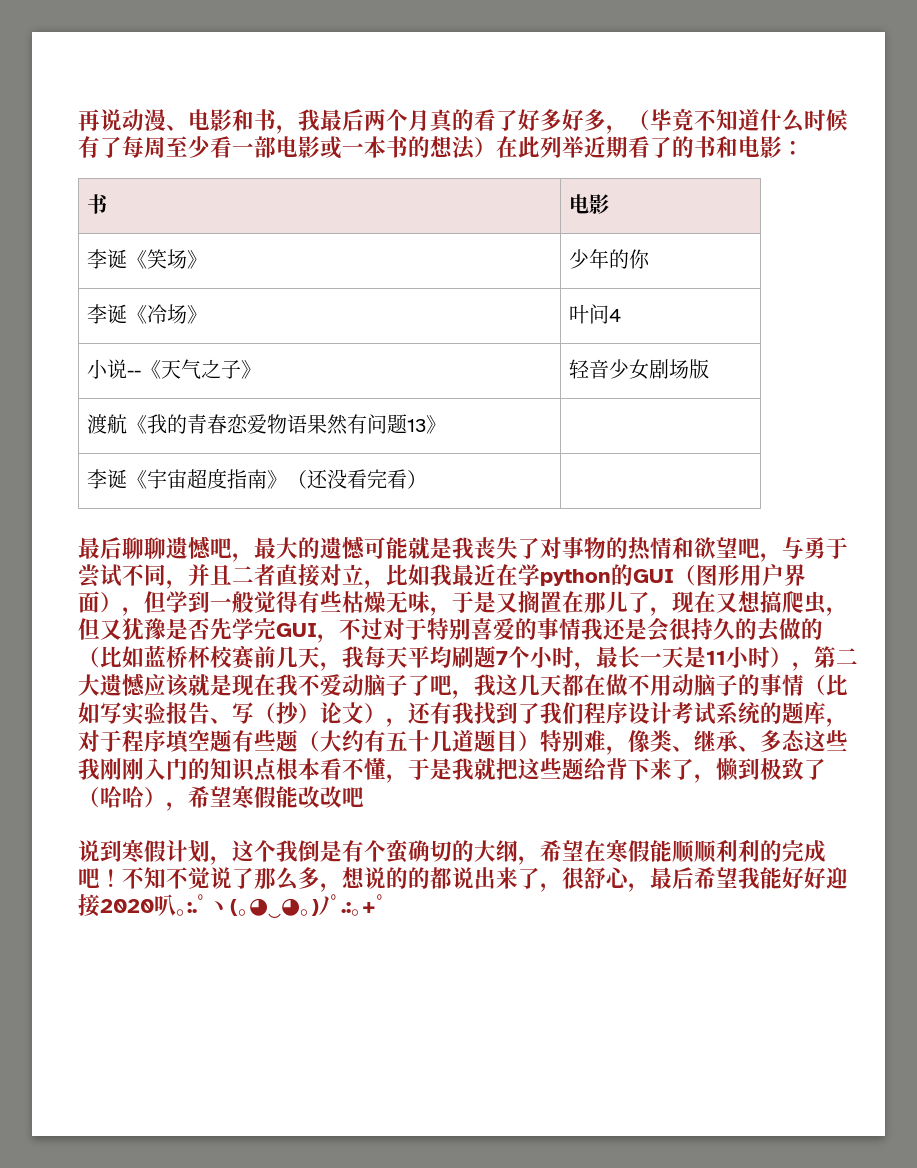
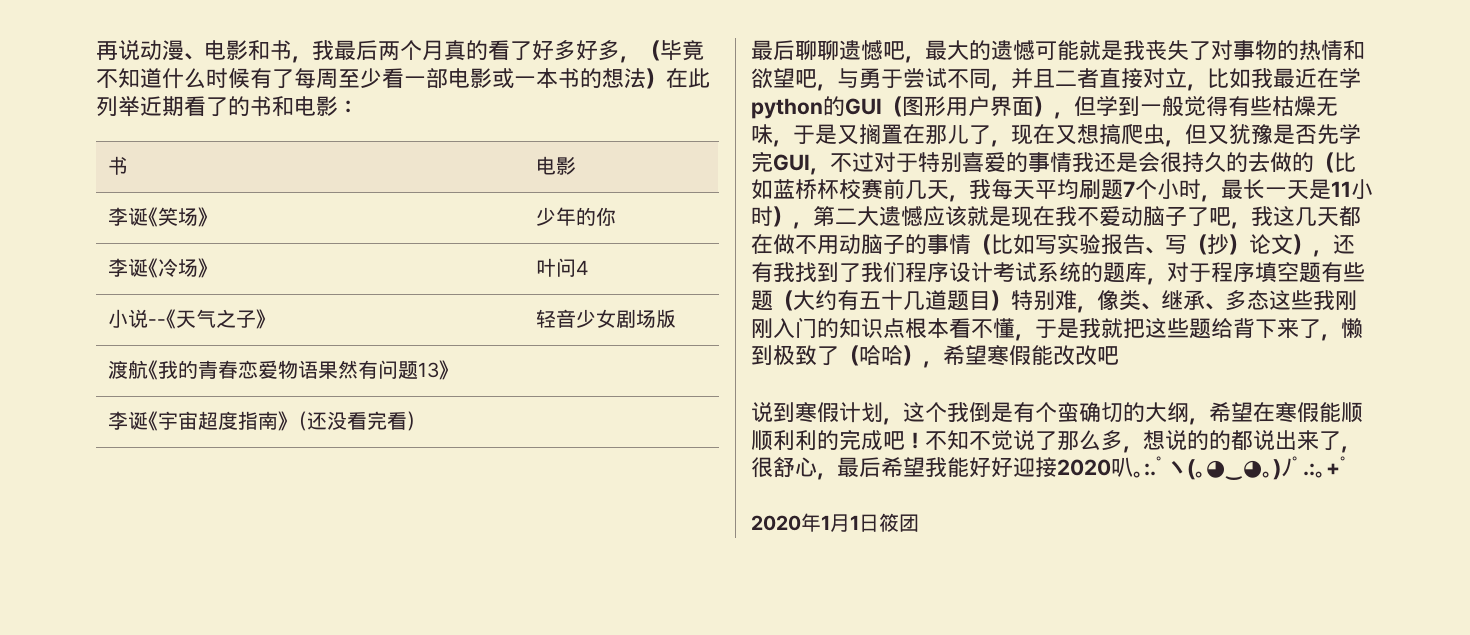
+ 2020年1月1日筱团

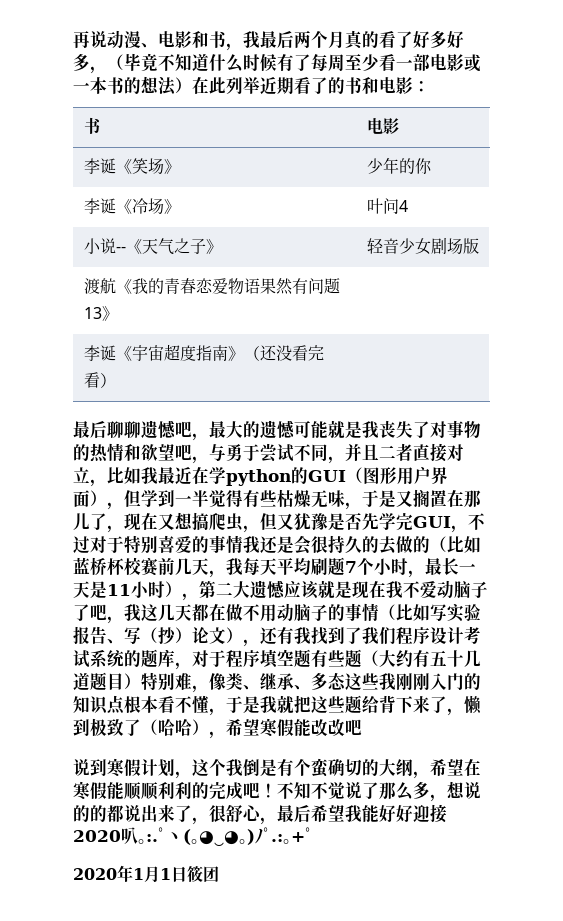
- 最后聊聊遗憾吧，最大的遗憾可能就是我丧失了对事物的热情和欲望吧，与勇于尝试不同，并且二者直接对立，比如我最近在学python的GUI（图形用户界面），但学到一般觉得有些枯燥无味，于是又搁置在那儿了，现在又想搞爬虫，但又犹豫是否先学完GUI，不过对于特别喜爱的事情我还是会很持久的去做的（比如蓝桥杯校赛前几天，我每天平均刷题7个小时，最长一天是11小时），第二大遗憾应该就是现在我不爱动脑子了吧，我这几天都在做不用动脑子的事情（比如写实验报告、写（抄）论文），还有我找到了我们程序设计考试系统的题库，对于程序填空题有些题（大约有五十几道题目）特别难，像类、继承、多态这些我刚刚入门的知识点根本看不懂，于是我就把这些题给背下来了，懒到极致了（哈哈），希望寒假能改改吧
+ 最后聊聊遗憾吧，最大的遗憾可能就是我丧失了对事物的热情和欲望吧，与勇于尝试不同，并且二者直接对立，比如我最近在学python的GUI（图形用户界面），但学到一半觉得有些枯燥无味，于是又搁置在那儿了，现在又想搞爬虫，但又犹豫是否先学完GUI，不过对于特别喜爱的事情我还是会很持久的去做的（比如蓝桥杯校赛前几天，我每天平均刷题7个小时，最长一天是11小时），第二大遗憾应该就是现在我不爱动脑子了吧，我这几天都在做不用动脑子的事情（比如写实验报告、写（抄）论文），还有我找到了我们程序设计考试系统的题库，对于程序填空题有些题（大约有五十几道题目）特别难，像类、继承、多态这些我刚刚入门的知识点根本看不懂，于是我就把这些题给背下来了，懒到极致了（哈哈），希望寒假能改改吧

